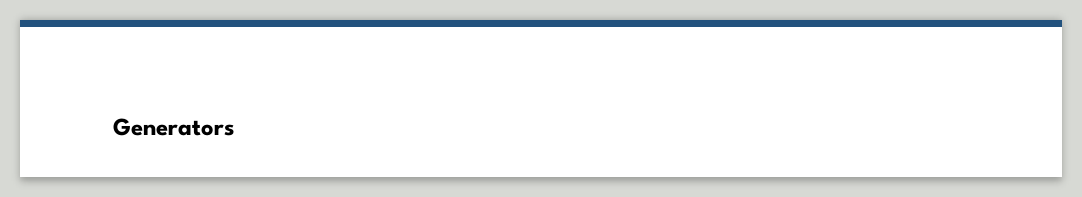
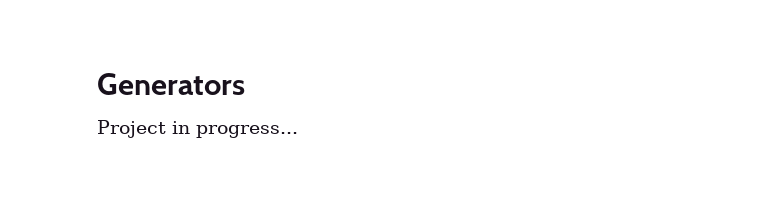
+ Project in progress...

